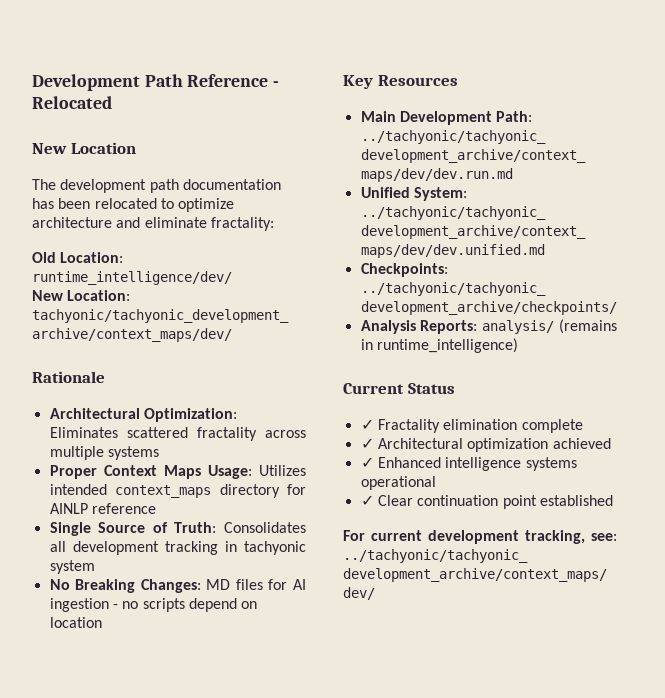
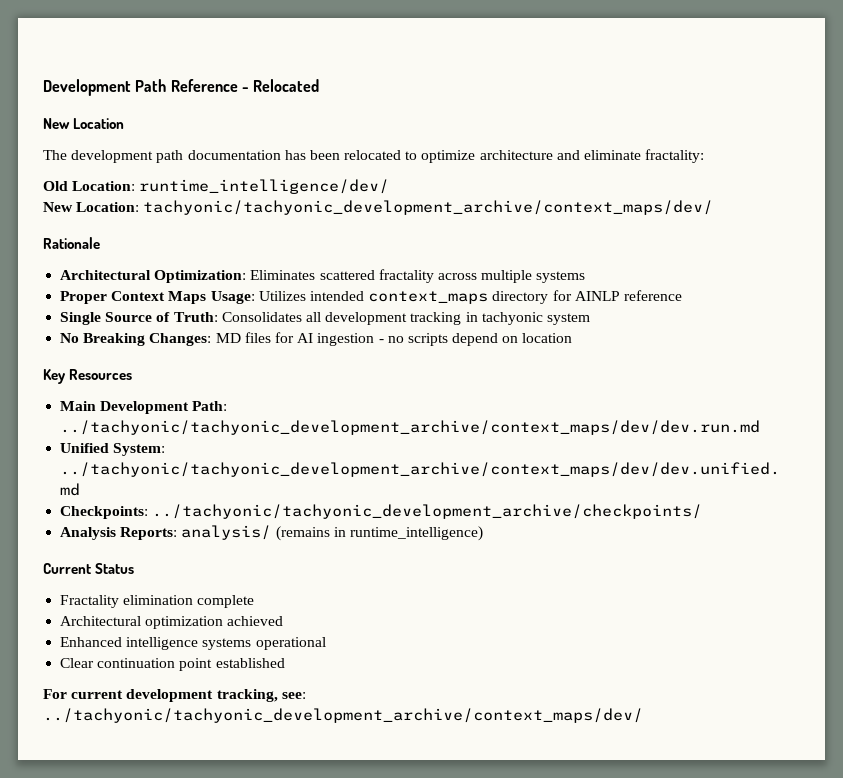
- ✓ Fractality elimination complete
+ Fractality elimination complete
- ✓ Architectural optimization achieved
+ Architectural optimization achieved
- ✓ Enhanced intelligence systems operational
+ Enhanced intelligence systems operational
- ✓ Clear continuation point established
+ Clear continuation point established

